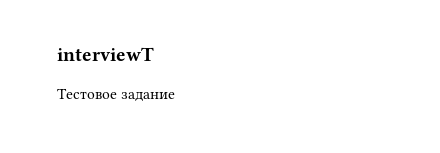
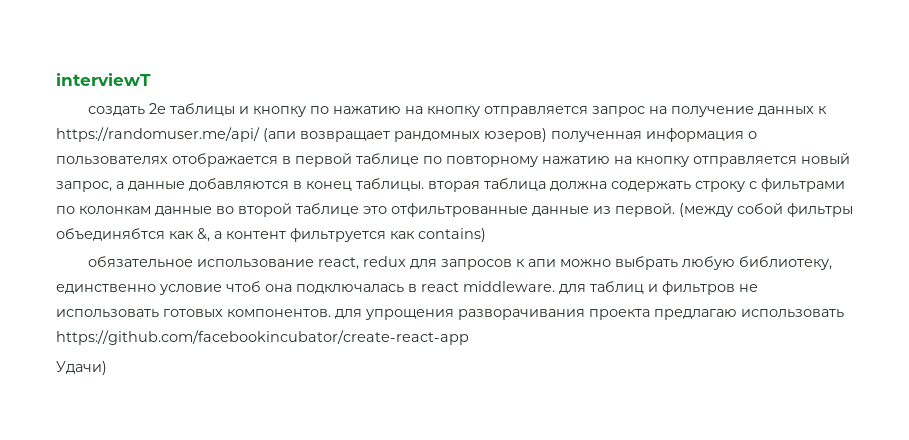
- Тестовое задание
+ создать 2е таблицы и кнопку по нажатию на кнопку отправляется запрос на получение данных к https://randomuser.me/api/ (апи возвращает рандомных юзеров) полученная информация о пользователях отображается в первой таблице по повторному нажатию на кнопку отправляется новый запрос, а данные добавляются в конец таблицы. вторая таблица должна содержать строку с фильтрами по колонкам данные во второй таблице это отфильтрованные данные из первой. (между собой фильтры объединябтся как &, а контент фильтруется как contains)
+ обязательное использование react, redux для запросов к апи можно выбрать любую библиотеку, единственно условие чтоб она подключалась в react middleware. для таблиц и фильтров не использовать готовых компонентов. для упрощения разворачивания проекта предлагаю использовать https://github.com/facebookincubator/create-react-app
+ Удачи)

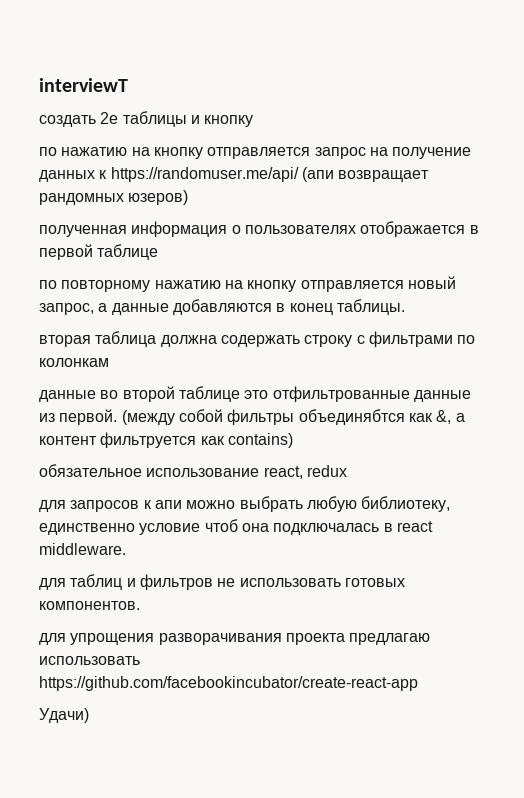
- создать 2е таблицы и кнопку по нажатию на кнопку отправляется запрос на получение данных к https://randomuser.me/api/ (апи возвращает рандомных юзеров) полученная информация о пользователях отображается в первой таблице по повторному нажатию на кнопку отправляется новый запрос, а данные добавляются в конец таблицы. вторая таблица должна содержать строку с фильтрами по колонкам данные во второй таблице это отфильтрованные данные из первой.
+ создать 2е таблицы и кнопку
+ по нажатию на кнопку отправляется запрос на получение данных к https://randomuser.me/api/ (апи возвращает рандомных юзеров)
+ полученная информация о пользователях отображается в первой таблице
+ по повторному нажатию на кнопку отправляется новый запрос, а данные добавляются в конец таблицы.
+ вторая таблица должна содержать строку с фильтрами по колонкам
+ данные во второй таблице это отфильтрованные данные из первой.
- обязательное использование react, redux для запросов к апи можно выбрать любую библиотеку, единственно условие чтоб она подключалась в react middleware. для таблиц и фильтров не использовать готовых компонентов. для упрощения разворачивания проекта предлагаю использовать https://github.com/facebookincubator/create-react-app
+ обязательное использование react, redux
+ для запросов к апи можно выбрать любую библиотеку, единственно условие чтоб она подключалась в react middleware.
+ для таблиц и фильтров не использовать готовых компонентов.
+ для упрощения разворачивания проекта предлагаю использовать https://github.com/facebookincubator/create-react-app

